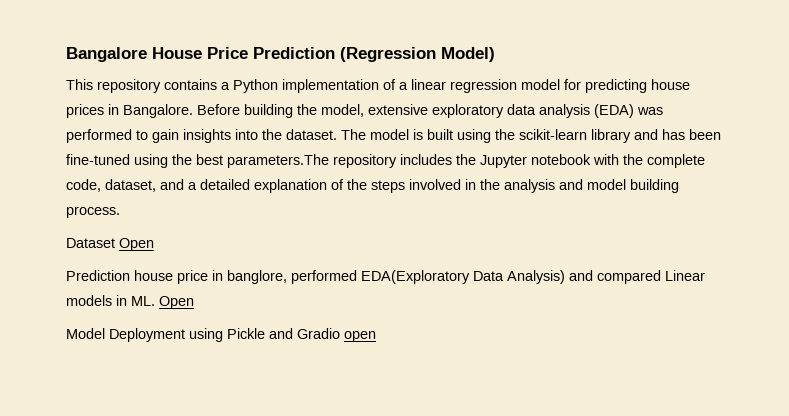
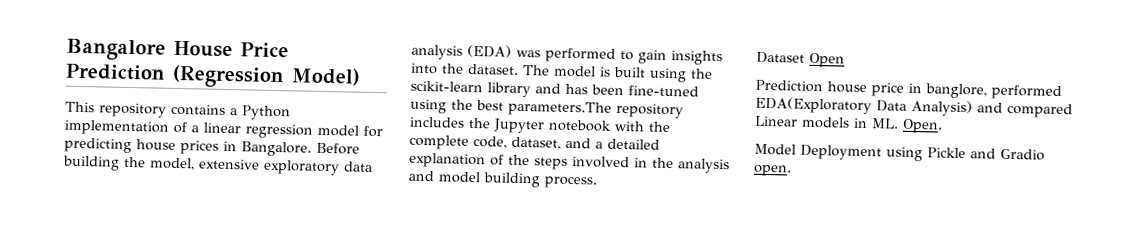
- Prediction house price in banglore, performed EDA(Exploratory Data Analysis) and compared Linear models in ML. Open
+ Prediction house price in banglore, performed EDA(Exploratory Data Analysis) and compared Linear models in ML. Open.
- Model Deployment using Pickle and Gradio open
+ Model Deployment using Pickle and Gradio open.

